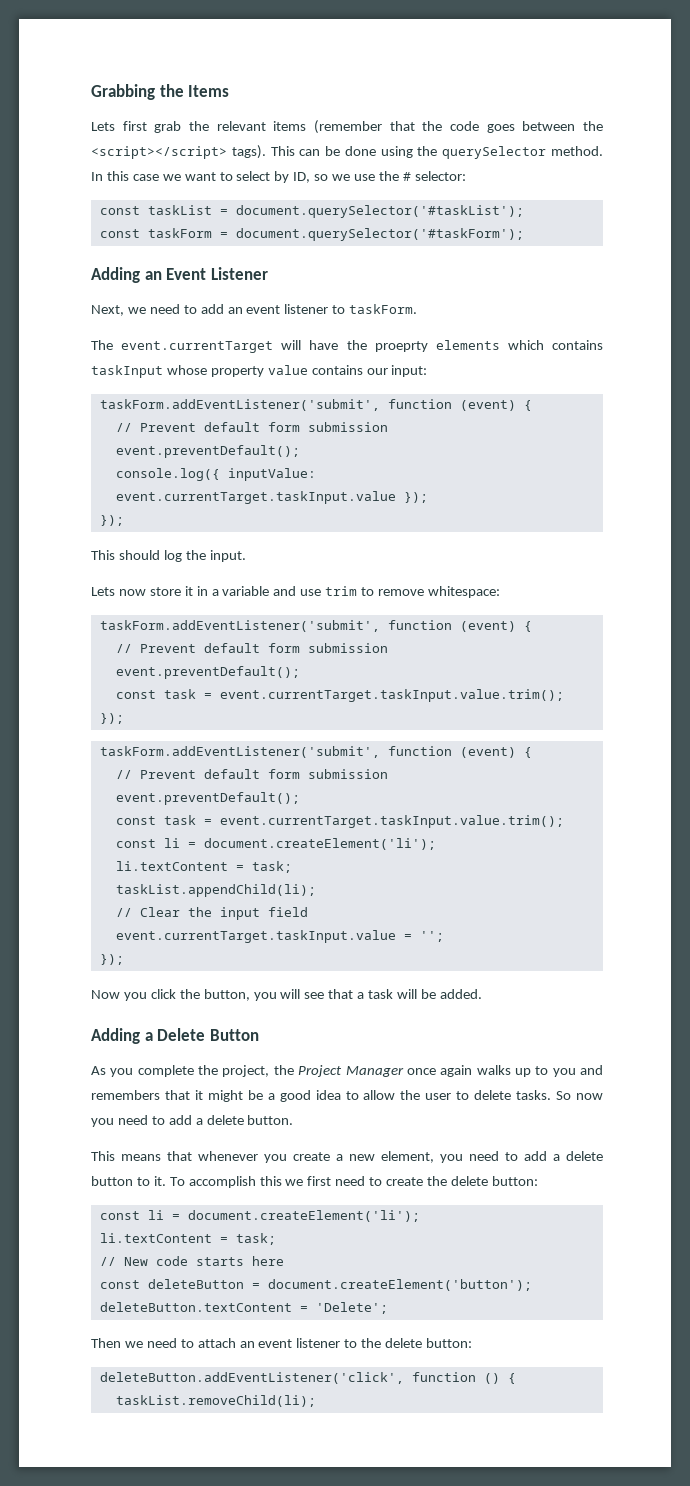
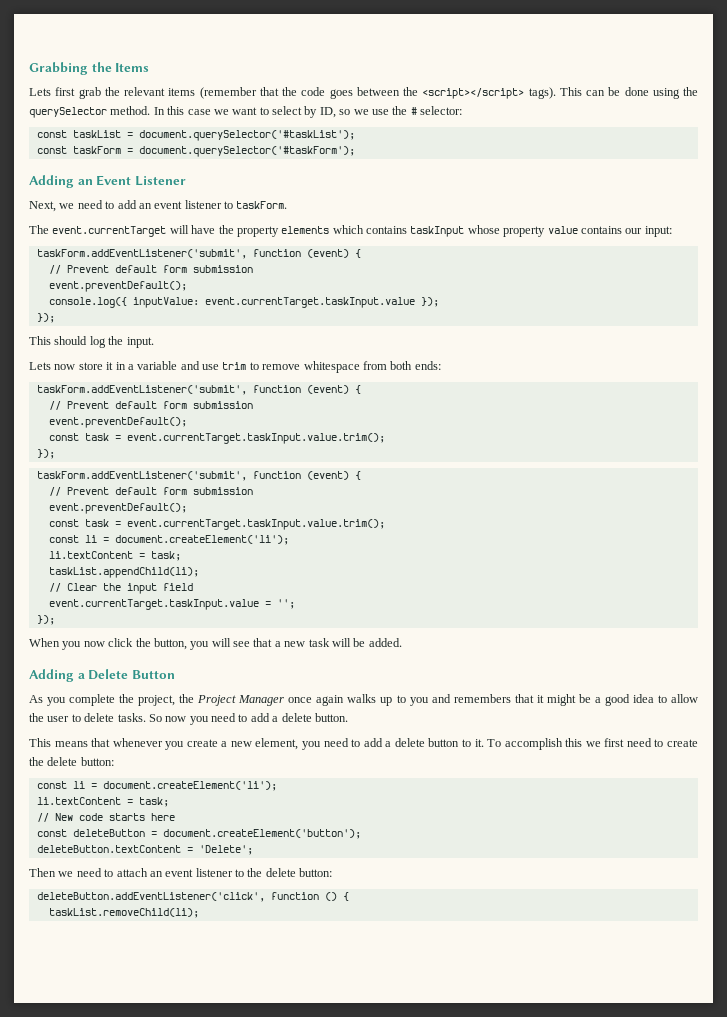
- The event.currentTarget will have the proeprty elements which contains taskInput whose property value contains our input:
+ The event.currentTarget will have the property elements which contains taskInput whose property value contains our input:
- Lets now store it in a variable and use trim to remove whitespace:
+ Lets now store it in a variable and use trim to remove whitespace from both ends:
- Now you click the button, you will see that a task will be added.
+ When you now click the button, you will see that a new task will be added.

